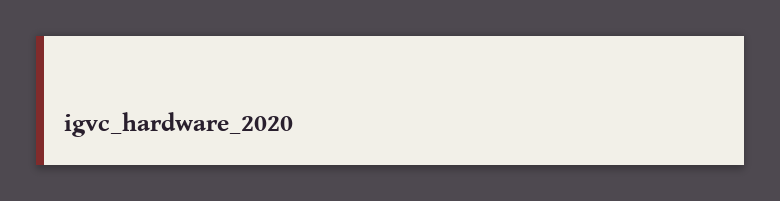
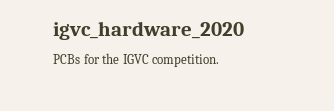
+ PCBs for the IGVC competition.

